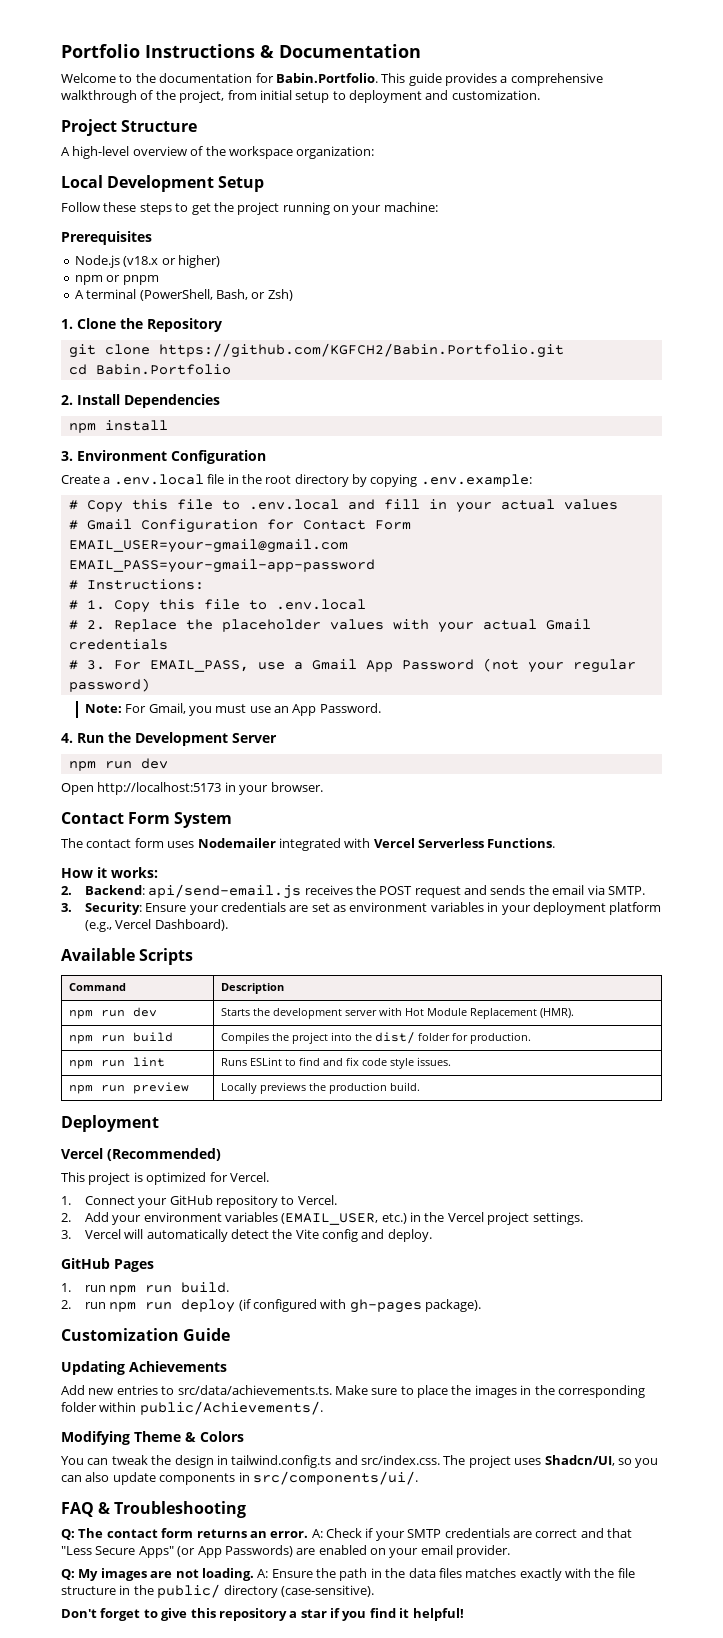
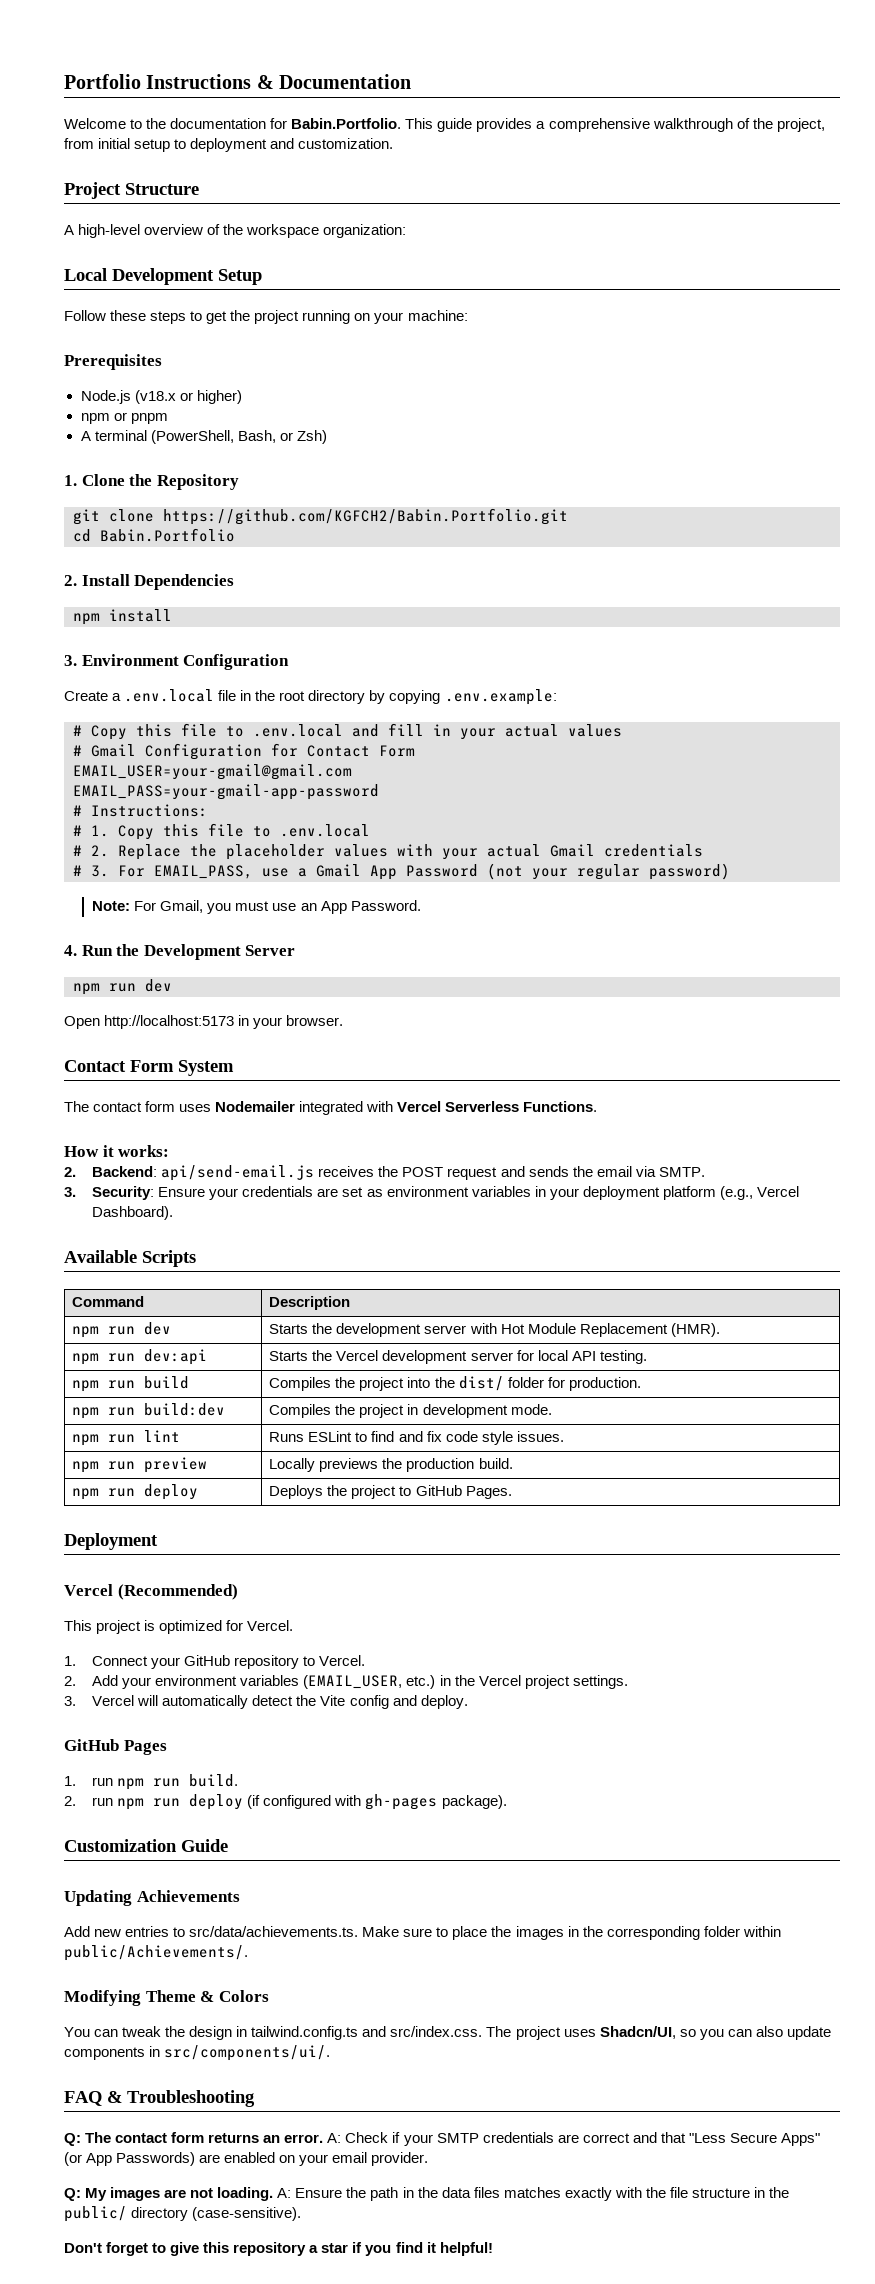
+ npm run dev:api | Starts the Vercel development server for local API testing.
+ npm run build:dev | Compiles the project in development mode.
+ npm run deploy | Deploys the project to GitHub Pages.

